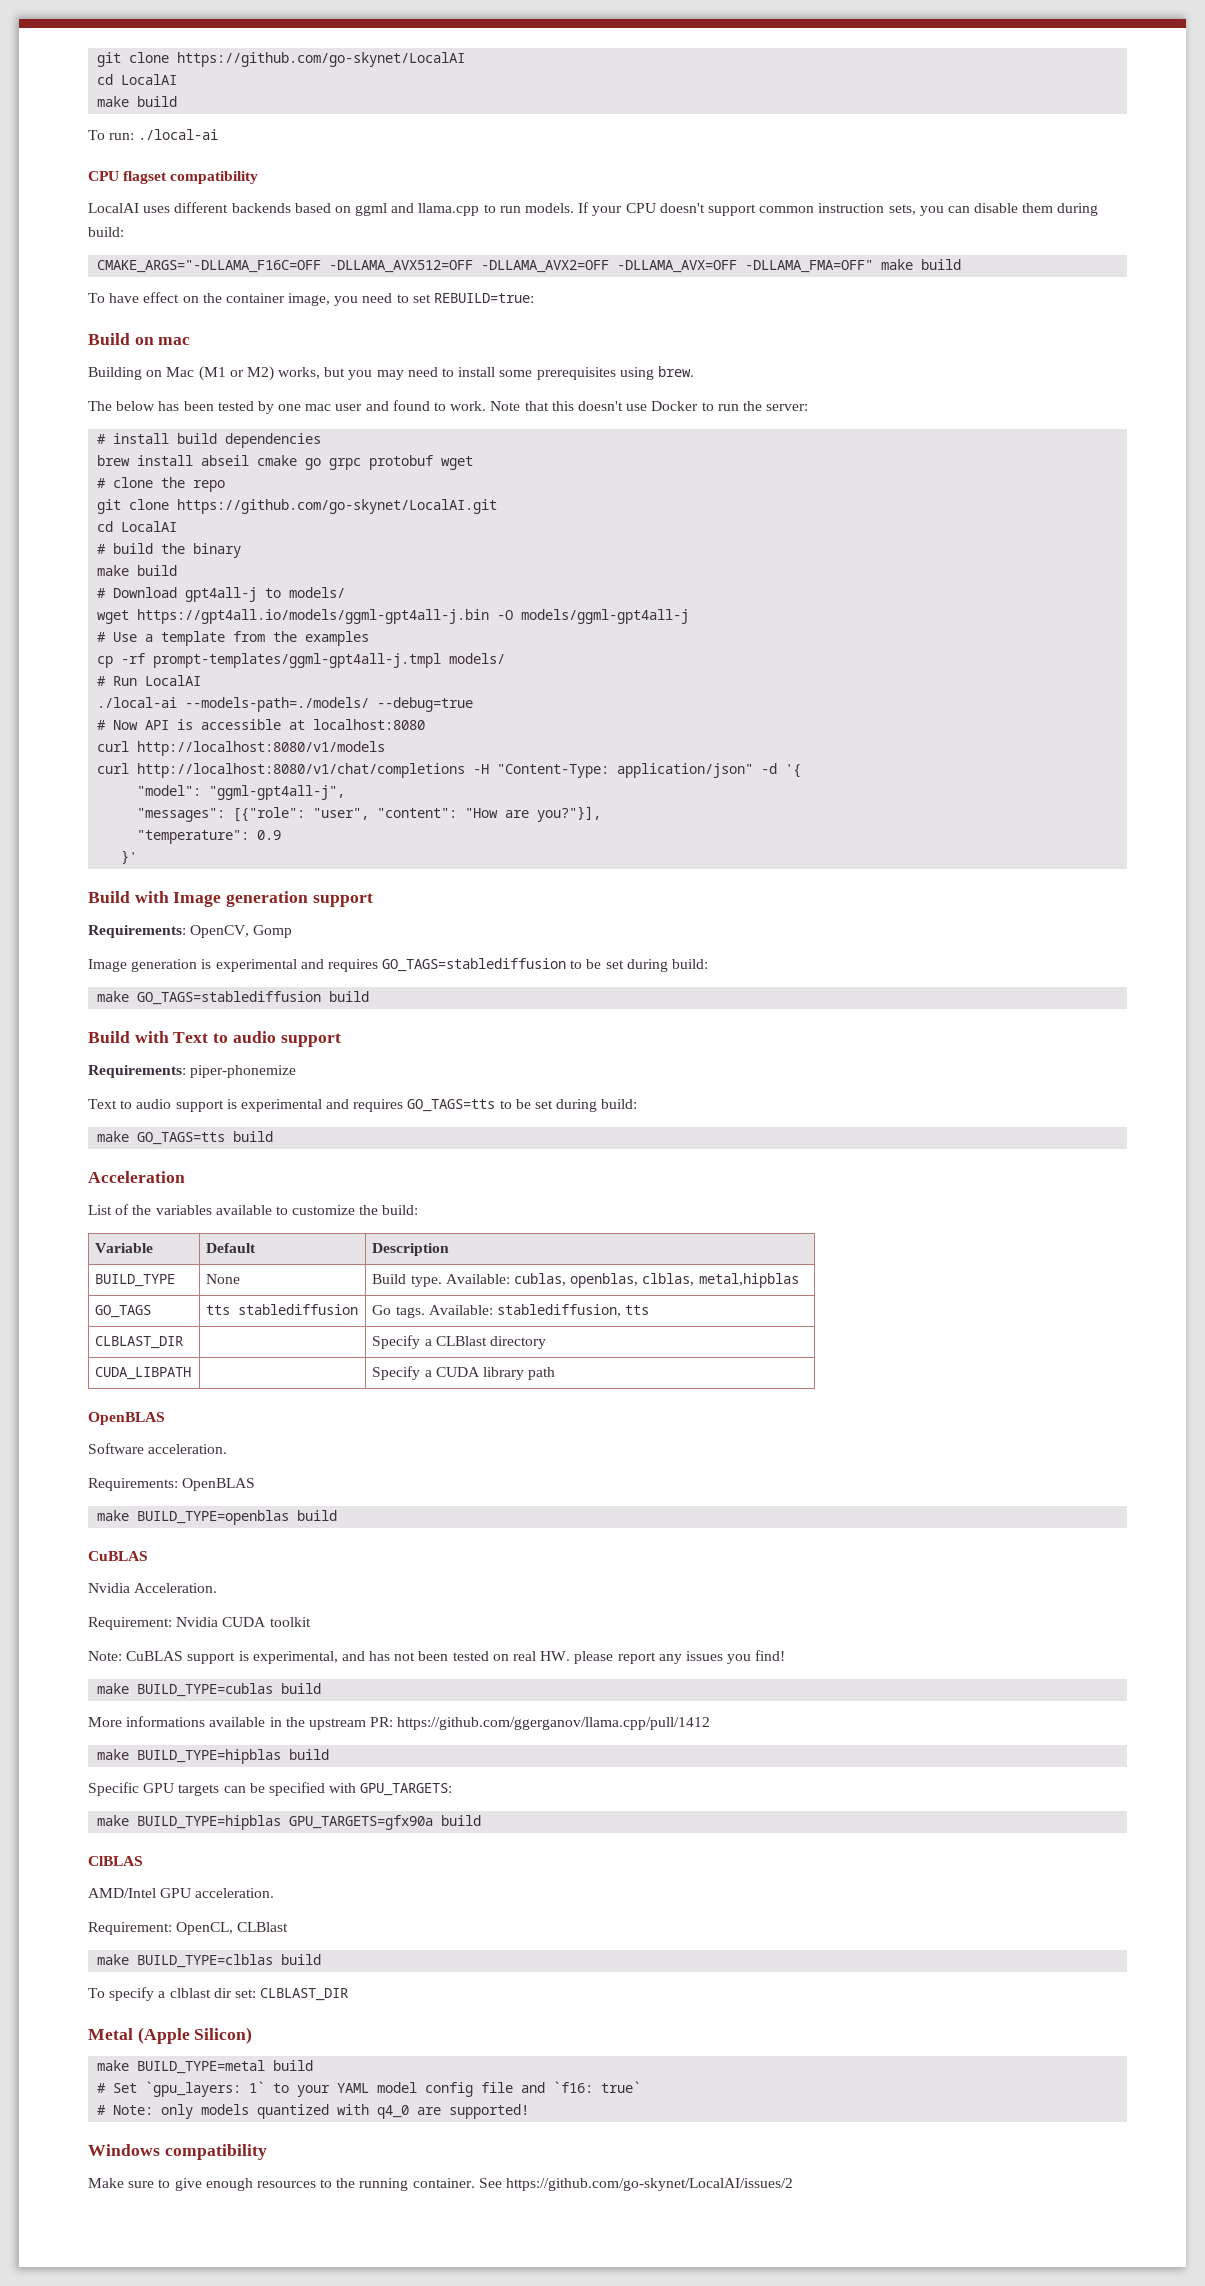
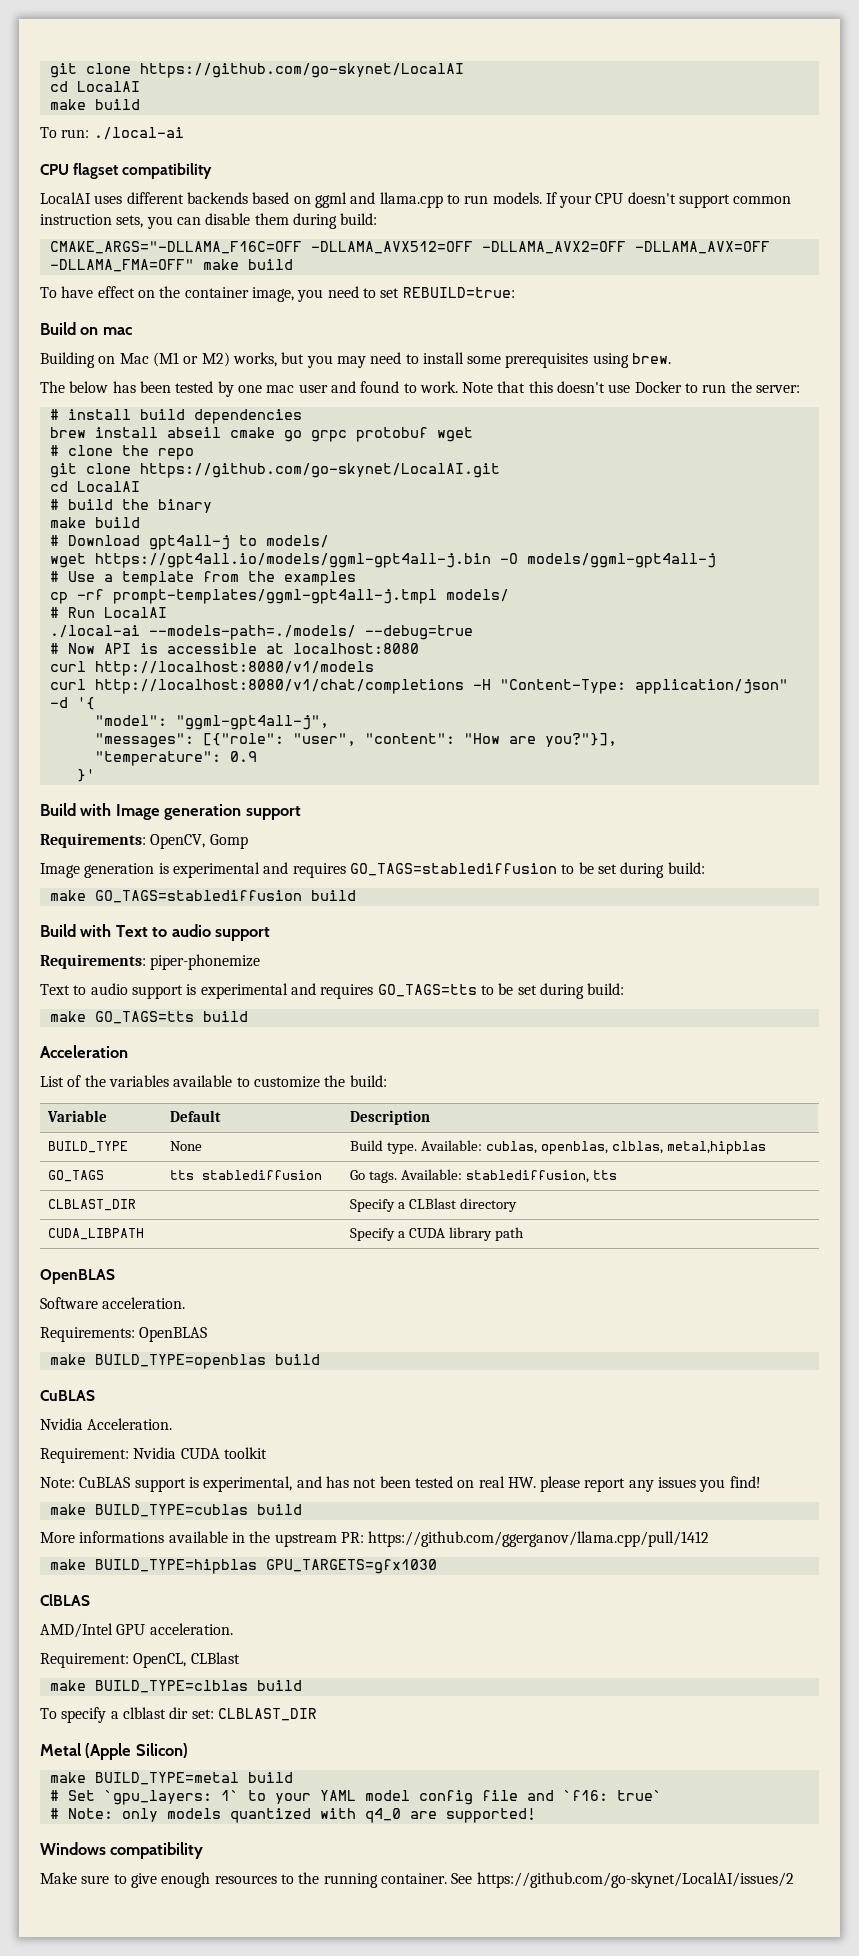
- make BUILD_TYPE=hipblas build
- Specific GPU targets can be specified with GPU_TARGETS:
- make BUILD_TYPE=hipblas GPU_TARGETS=gfx90a build
+ make BUILD_TYPE=hipblas GPU_TARGETS=gfx1030

